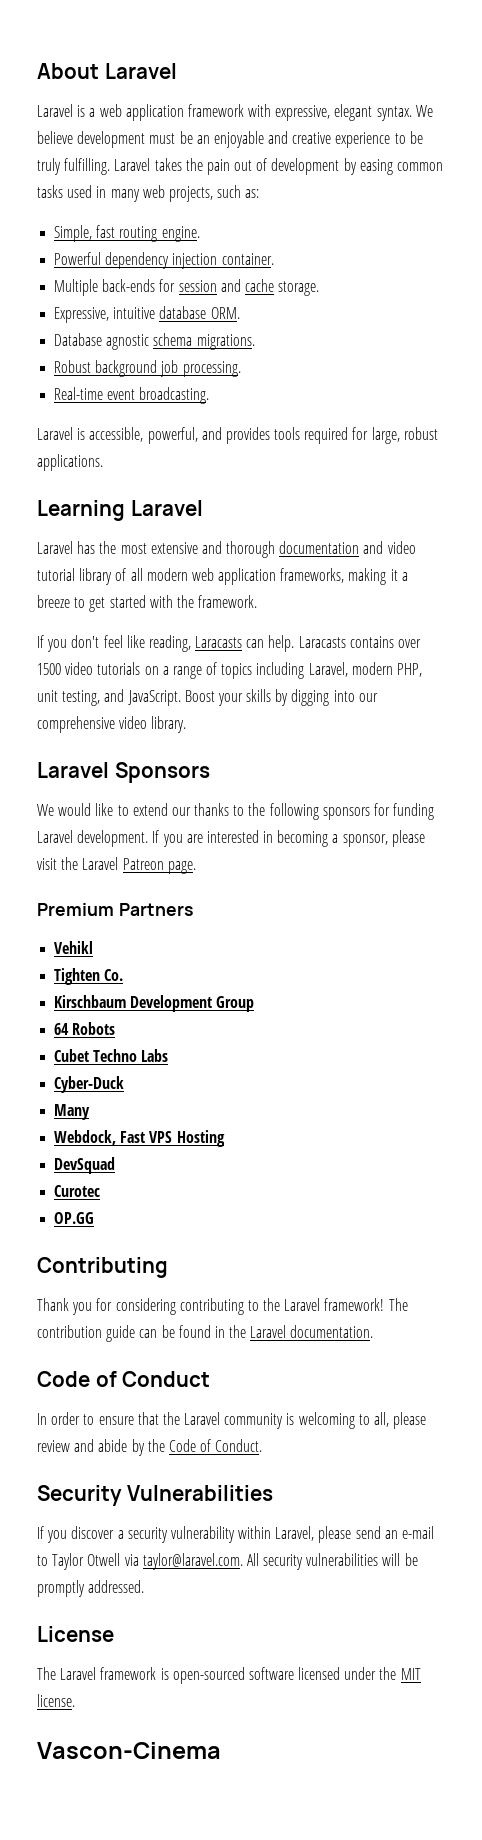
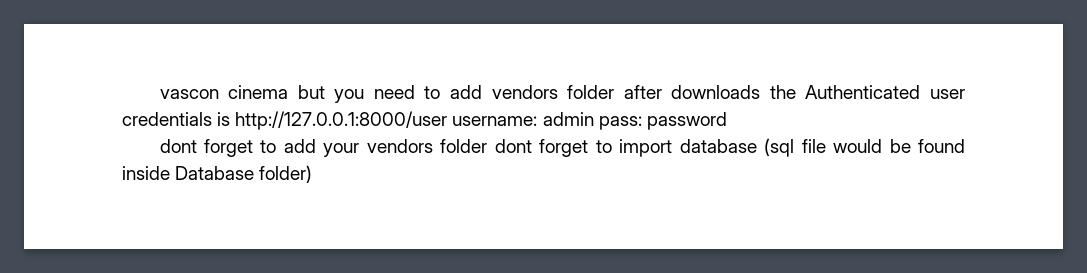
- About Laravel
- Laravel is a web application framework with expressive, elegant syntax. We believe development must be an enjoyable and creative experience to be truly fulfilling. Laravel takes the pain out of development by easing common tasks used in many web projects, such as:
- Simple, fast routing engine.
- Powerful dependency injection container.
- Multiple back-ends for session and cache storage.
- Expressive, intuitive database ORM.
- Database agnostic schema migrations.
- Robust background job processing.
- Real-time event broadcasting.
- Laravel is accessible, powerful, and provides tools required for large, robust applications.
- Learning Laravel
- Laravel has the most extensive and thorough documentation and video tutorial library of all modern web application frameworks, making it a breeze to get started with the framework.
- If you don't feel like reading, Laracasts can help. Laracasts contains over 1500 video tutorials on a range of topics including Laravel, modern PHP, unit testing, and JavaScript. Boost your skills by digging into our comprehensive video library.
- Laravel Sponsors
- We would like to extend our thanks to the following sponsors for funding Laravel development. If you are interested in becoming a sponsor, please visit the Laravel Patreon page.
- Premium Partners
- Vehikl
- Tighten Co.
- Kirschbaum Development Group
- 64 Robots
- Cubet Techno Labs
- Cyber-Duck
- Many
- Webdock, Fast VPS Hosting
- DevSquad
- Curotec
- OP.GG
- Contributing
- Thank you for considering contributing to the Laravel framework! The contribution guide can be found in the Laravel documentation.
- Code of Conduct
- In order to ensure that the Laravel community is welcoming to all, please review and abide by the Code of Conduct.
- Security Vulnerabilities
- If you discover a security vulnerability within Laravel, please send an e-mail to Taylor Otwell via taylor@laravel.com. All security vulnerabilities will be promptly addressed.
- License
- The Laravel framework is open-sourced software licensed under the MIT license.
- Vascon-Cinema
+ vascon cinema but you need to add vendors folder after downloads the Authenticated user credentials is http://127.0.0.1:8000/user username: admin pass: password
+ dont forget to add your vendors folder dont forget to import database (sql file would be found inside Database folder)

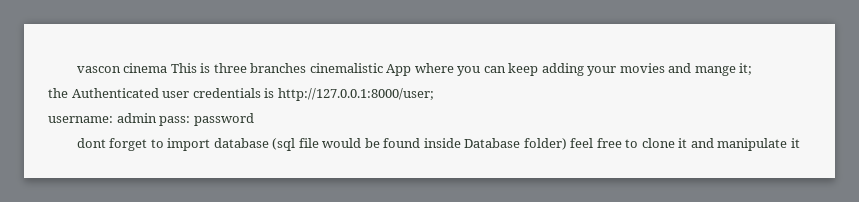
- vascon cinema but you need to add vendors folder after downloads the Authenticated user credentials is http://127.0.0.1:8000/user username: admin pass: password
+ vascon cinema This is three branches cinemalistic App where you can keep adding your movies and mange it;
+ the Authenticated user credentials is http://127.0.0.1:8000/user;
+ username: admin pass: password
- dont forget to add your vendors folder dont forget to import database (sql file would be found inside Database folder)
+ dont forget to import database (sql file would be found inside Database folder) feel free to clone it and manipulate it

